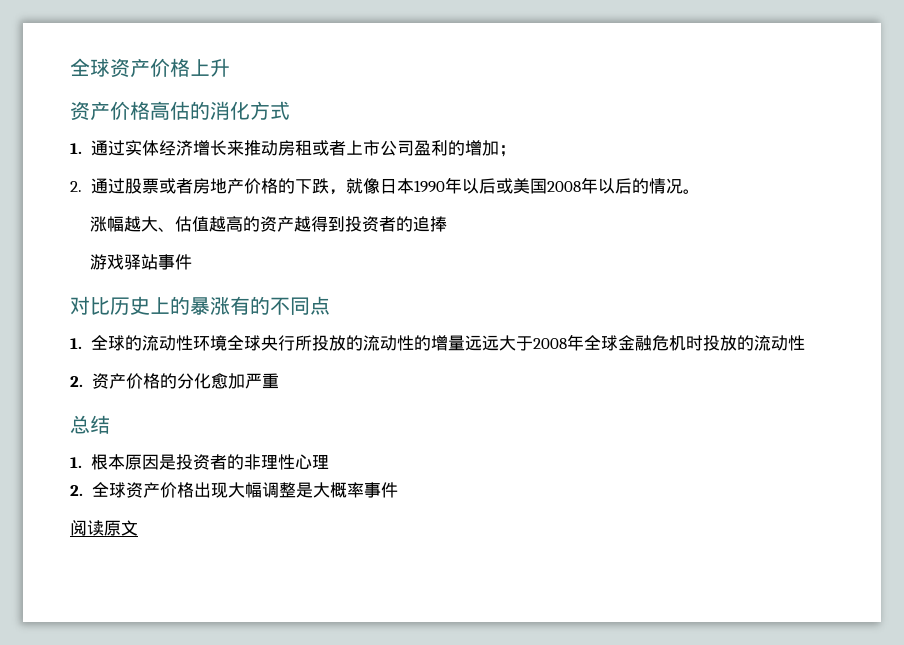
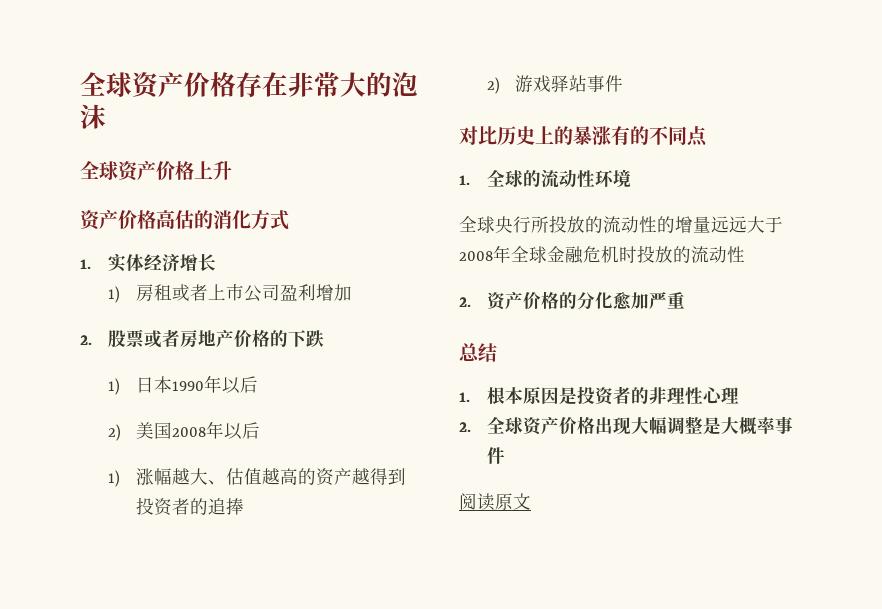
+ 全球资产价格存在非常大的泡沫
- 1.通过实体经济增长来推动房租或者上市公司盈利的增加；
- 2.通过股票或者房地产价格的下跌，就像日本1990年以后或美国2008年以后的情况。
- 涨幅越大、估值越高的资产越得到投资者的追捧
+ 1.实体经济增长
+ 1)房租或者上市公司盈利增加
+ 2.股票或者房地产价格的下跌
+ 1)日本1990年以后
+ 2)美国2008年以后
+ 1)涨幅越大、估值越高的资产越得到投资者的追捧
- 游戏驿站事件
+ 2)游戏驿站事件
- 1.全球的流动性环境全球央行所投放的流动性的增量远远大于2008年全球金融危机时投放的流动性
+ 1.全球的流动性环境
+ 全球央行所投放的流动性的增量远远大于2008年全球金融危机时投放的流动性

